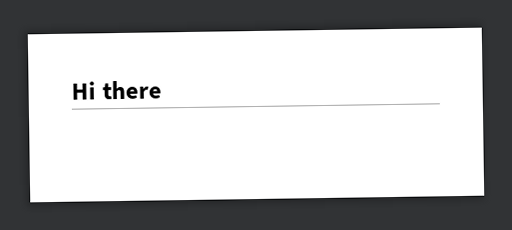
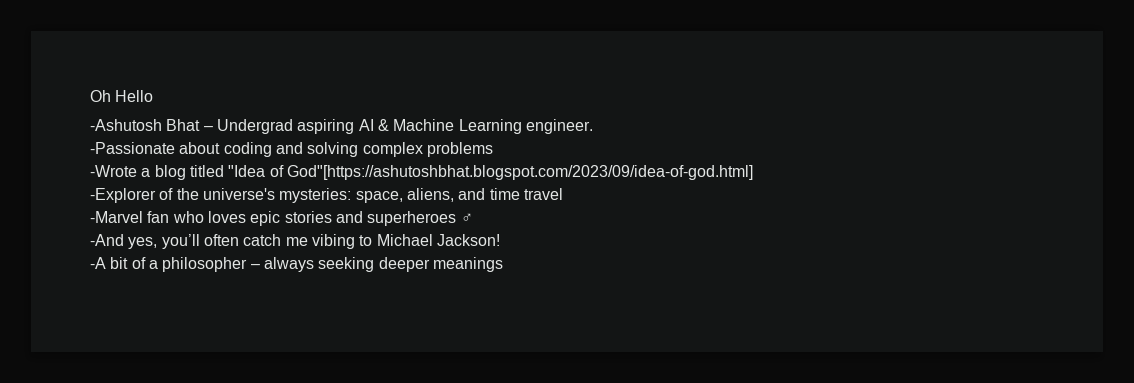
- Hi there
+ Oh Hello
+ -Ashutosh Bhat – Undergrad aspiring AI & Machine Learning engineer.
+ -Passionate about coding and solving complex problems
+ -Wrote a blog titled "Idea of God"[https://ashutoshbhat.blogspot.com/2023/09/idea-of-god.html]
+ -Explorer of the universe's mysteries: space, aliens, and time travel
+ -Marvel fan who loves epic stories and superheroes ♂
+ -And yes, you’ll often catch me vibing to Michael Jackson!
+ -A bit of a philosopher – always seeking deeper meanings

